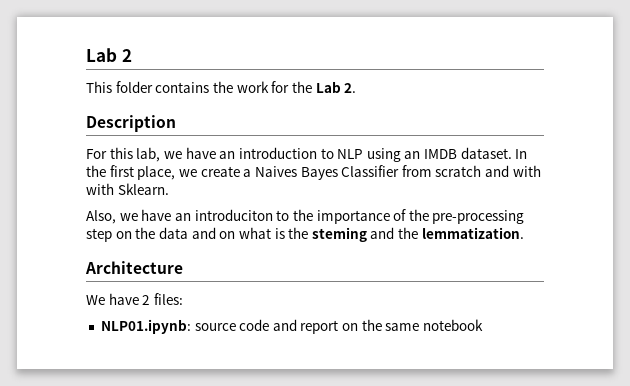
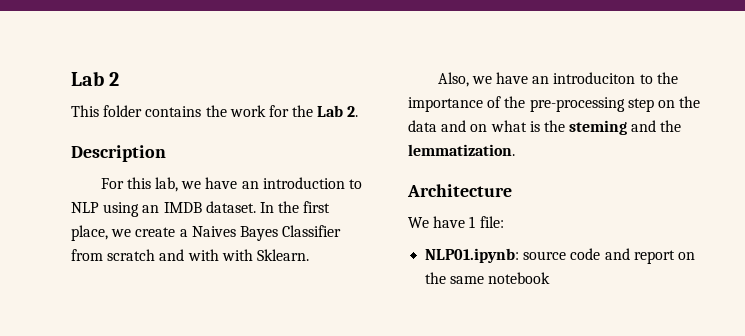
- We have 2 files:
+ We have 1 file:

